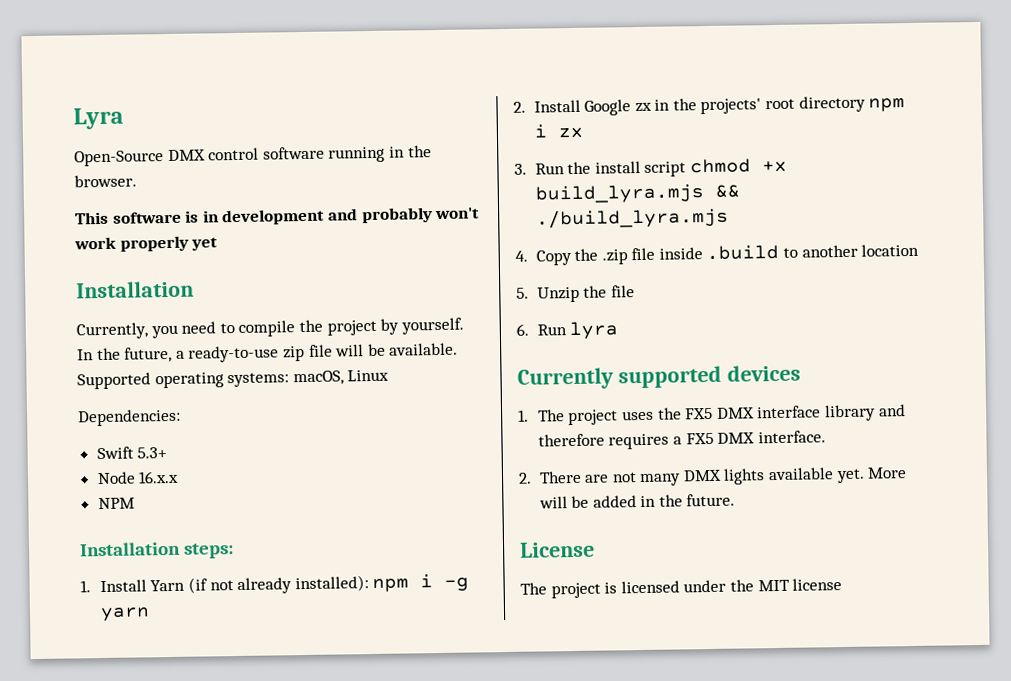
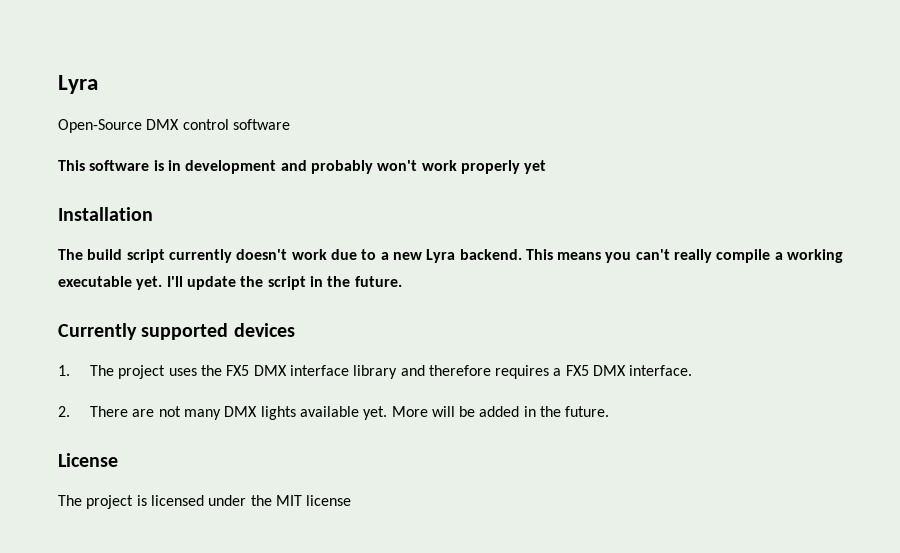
- Open-Source DMX control software running in the browser.
+ Open-Source DMX control software
- Currently, you need to compile the project by yourself. In the future, a ready-to-use zip file will be available. Supported operating systems: macOS, Linux
- Dependencies:
- Swift 5.3+
- Node 16.x.x
- NPM
- Installation steps:
- 1. Install Yarn (if not already installed): npm i -g yarn
- 2. Install Google zx in the projects' root directory npm i zx
- 3. Run the install script chmod +x build_lyra.mjs && ./build_lyra.mjs
- 4. Copy the .zip file inside .build to another location
- 5. Unzip the file
- 6. Run lyra
+ The build script currently doesn't work due to a new Lyra backend. This means you can't really compile a working executable yet. I'll update the script in the future.

